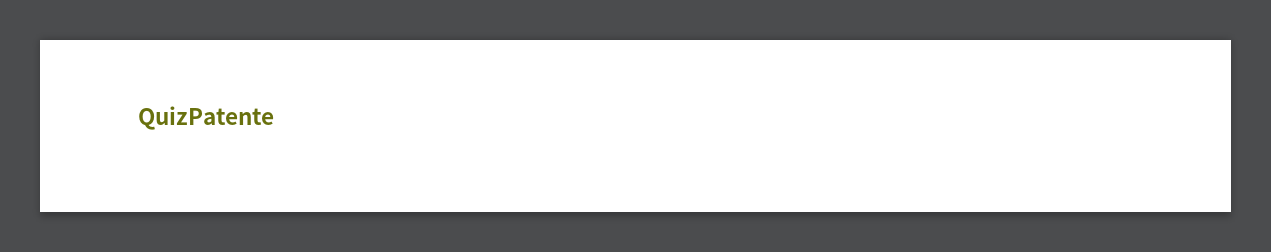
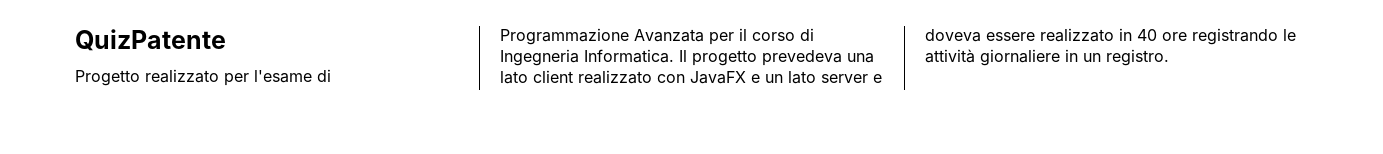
+ Progetto realizzato per l'esame di Programmazione Avanzata per il corso di Ingegneria Informatica. Il progetto prevedeva una lato client realizzato con JavaFX e un lato server e doveva essere realizzato in 40 ore registrando le attività giornaliere in un registro.

